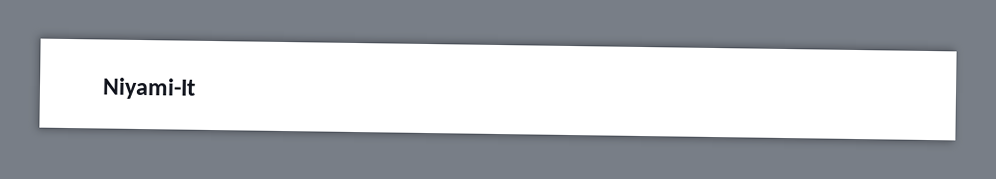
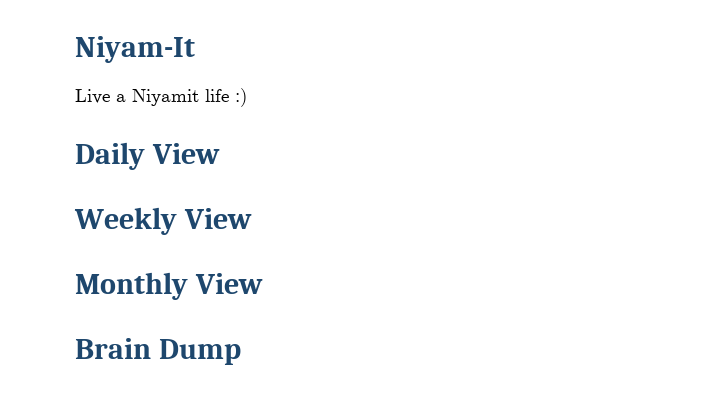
- Niyami-It
+ Niyam-It
+ Live a Niyamit life :)
+ Daily View
+ Weekly View
+ Monthly View
+ Brain Dump

